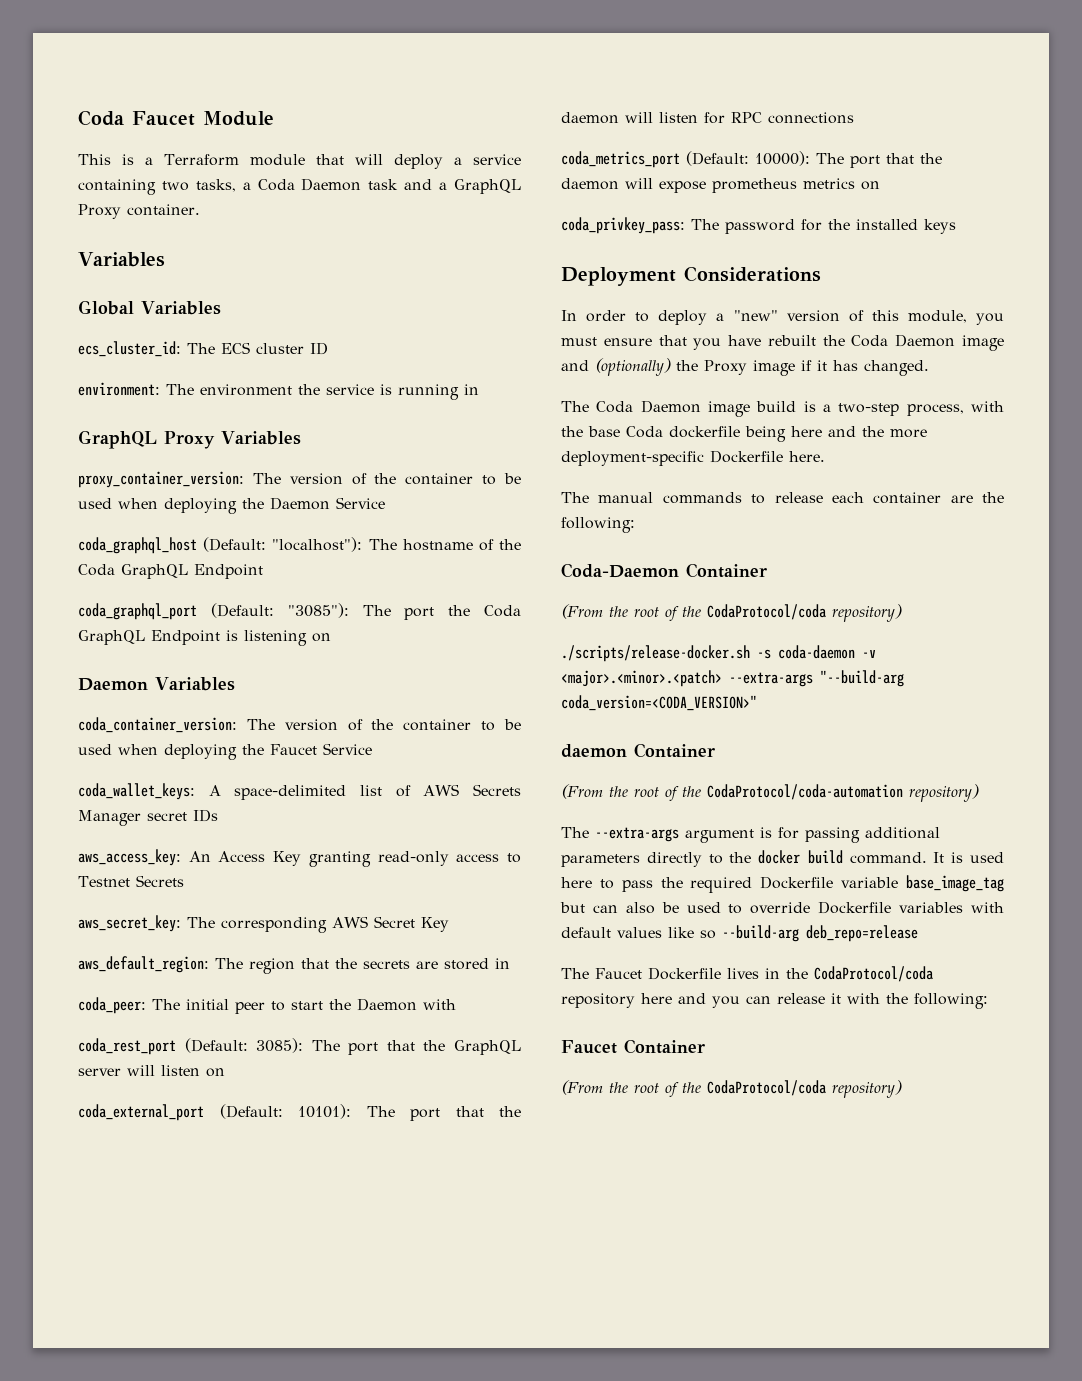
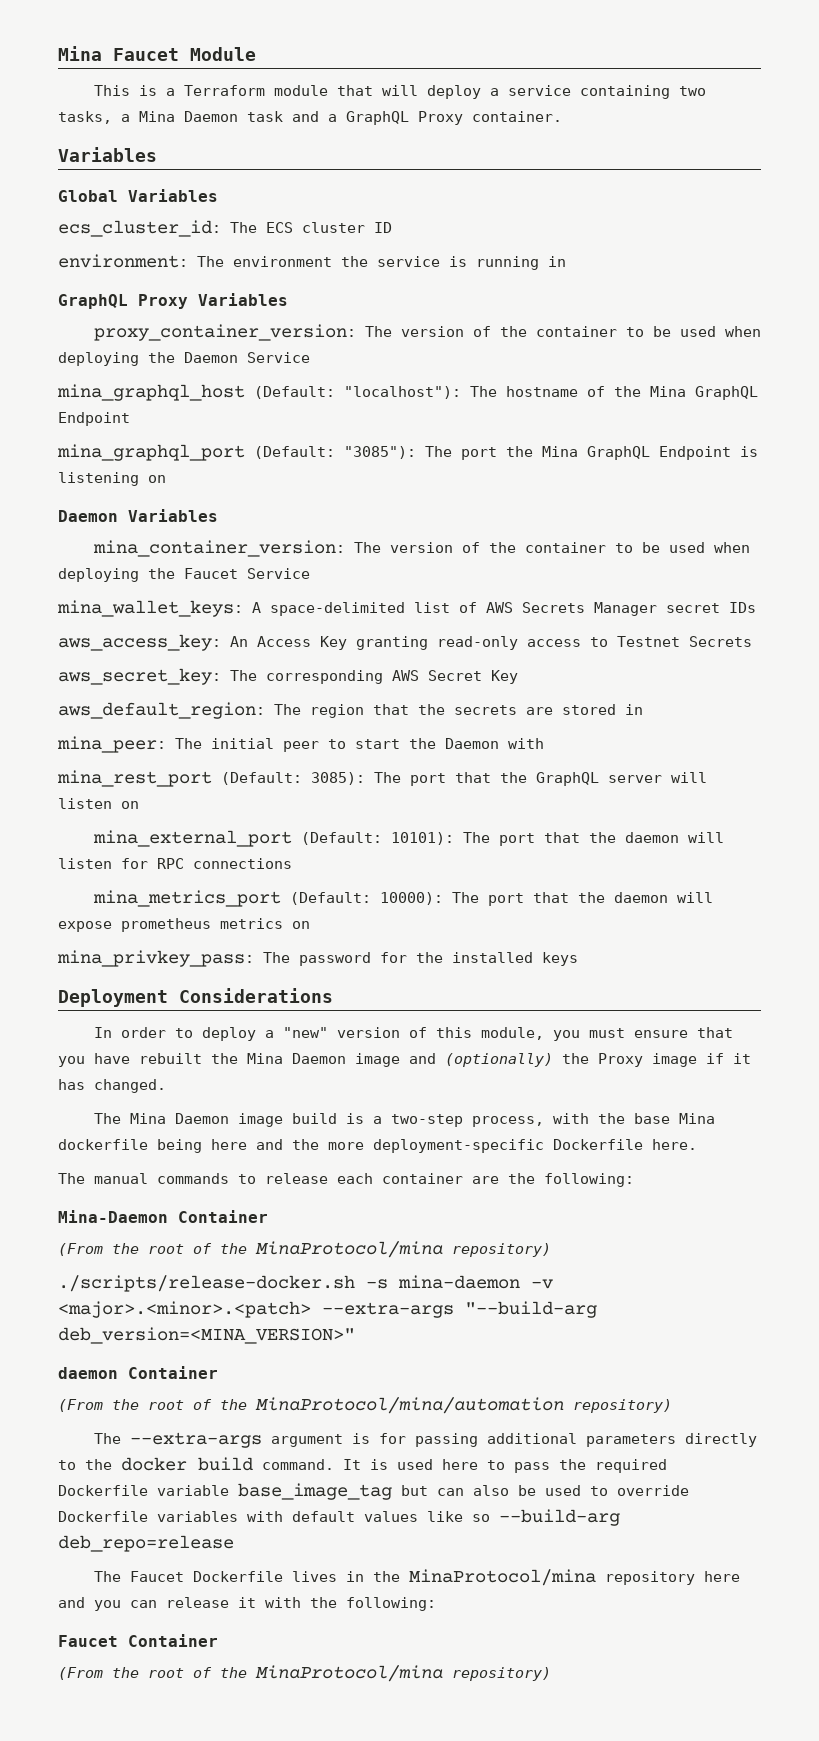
- Coda Faucet Module
+ Mina Faucet Module
- This is a Terraform module that will deploy a service containing two tasks, a Coda Daemon task and a GraphQL Proxy container.
+ This is a Terraform module that will deploy a service containing two tasks, a Mina Daemon task and a GraphQL Proxy container.
- coda_graphql_host (Default: "localhost"): The hostname of the Coda GraphQL Endpoint
+ mina_graphql_host (Default: "localhost"): The hostname of the Mina GraphQL Endpoint
- coda_graphql_port (Default: "3085"): The port the Coda GraphQL Endpoint is listening on
+ mina_graphql_port (Default: "3085"): The port the Mina GraphQL Endpoint is listening on
- coda_container_version: The version of the container to be used when deploying the Faucet Service
+ mina_container_version: The version of the container to be used when deploying the Faucet Service
- coda_wallet_keys: A space-delimited list of AWS Secrets Manager secret IDs
+ mina_wallet_keys: A space-delimited list of AWS Secrets Manager secret IDs
- coda_peer: The initial peer to start the Daemon with
+ mina_peer: The initial peer to start the Daemon with
- coda_rest_port (Default: 3085): The port that the GraphQL server will listen on
+ mina_rest_port (Default: 3085): The port that the GraphQL server will listen on
- coda_external_port (Default: 10101): The port that the daemon will listen for RPC connections
+ mina_external_port (Default: 10101): The port that the daemon will listen for RPC connections
- coda_metrics_port (Default: 10000): The port that the daemon will expose prometheus metrics on
+ mina_metrics_port (Default: 10000): The port that the daemon will expose prometheus metrics on
- coda_privkey_pass: The password for the installed keys
+ mina_privkey_pass: The password for the installed keys
- In order to deploy a "new" version of this module, you must ensure that you have rebuilt the Coda Daemon image and (optionally) the Proxy image if it has changed.
+ In order to deploy a "new" version of this module, you must ensure that you have rebuilt the Mina Daemon image and (optionally) the Proxy image if it has changed.
- The Coda Daemon image build is a two-step process, with the base Coda dockerfile being here and the more deployment-specific Dockerfile here.
+ The Mina Daemon image build is a two-step process, with the base Mina dockerfile being here and the more deployment-specific Dockerfile here.
- Coda-Daemon Container
- (From the root of the CodaProtocol/coda repository)
+ Mina-Daemon Container
+ (From the root of the MinaProtocol/mina repository)
- ./scripts/release-docker.sh -s coda-daemon -v <major>.<minor>.<patch> --extra-args "--build-arg coda_version=<CODA_VERSION>"
+ ./scripts/release-docker.sh -s mina-daemon -v <major>.<minor>.<patch> --extra-args "--build-arg deb_version=<MINA_VERSION>"
- (From the root of the CodaProtocol/coda-automation repository)
+ (From the root of the MinaProtocol/mina/automation repository)
- The Faucet Dockerfile lives in the CodaProtocol/coda repository here and you can release it with the following:
+ The Faucet Dockerfile lives in the MinaProtocol/mina repository here and you can release it with the following:
  Faucet Container
- (From the root of the CodaProtocol/coda repository)
+ (From the root of the MinaProtocol/mina repository)

